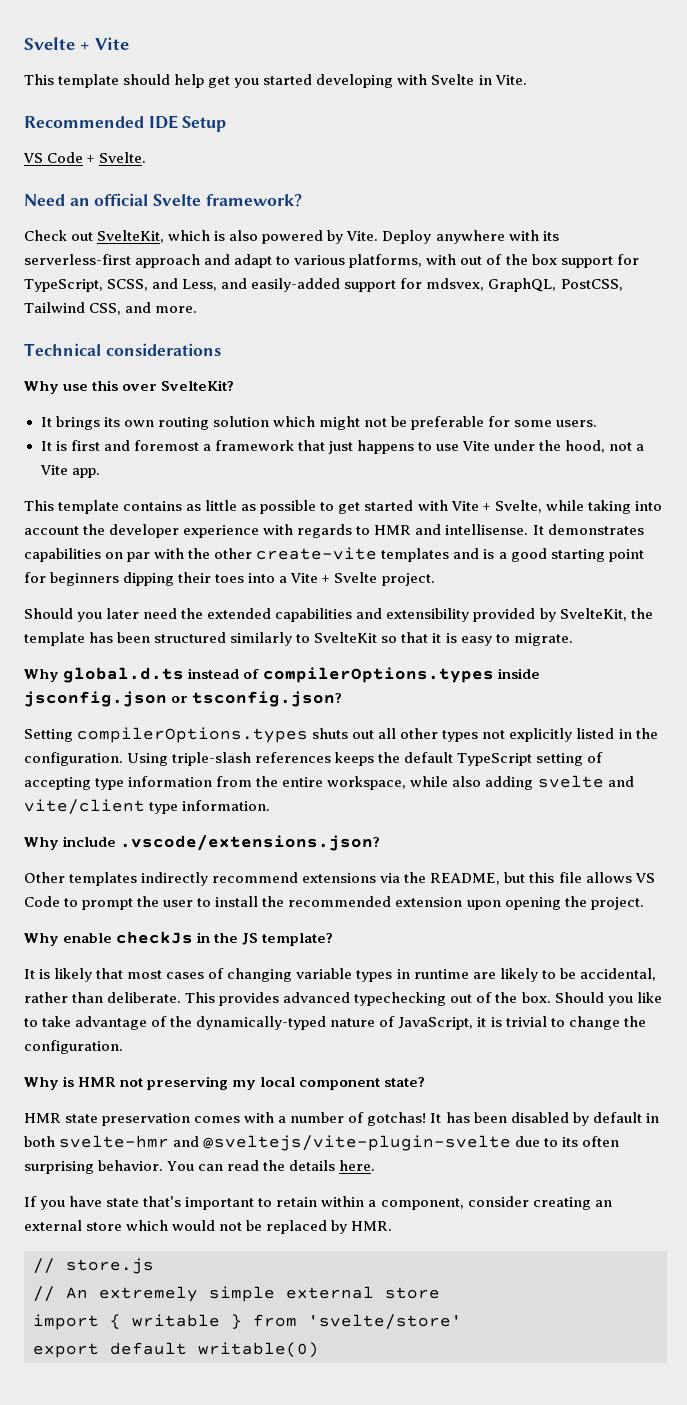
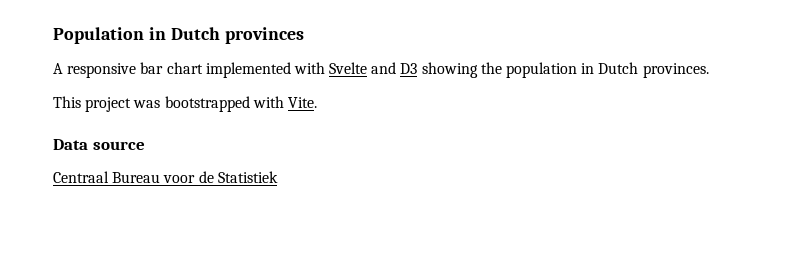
- Svelte + Vite
- This template should help get you started developing with Svelte in Vite.
- Recommended IDE Setup
- VS Code + Svelte.
- Need an official Svelte framework?
- Check out SvelteKit, which is also powered by Vite. Deploy anywhere with its serverless-first approach and adapt to various platforms, with out of the box support for TypeScript, SCSS, and Less, and easily-added support for mdsvex, GraphQL, PostCSS, Tailwind CSS, and more.
- Technical considerations
- Why use this over SvelteKit?
- It brings its own routing solution which might not be preferable for some users.
- It is first and foremost a framework that just happens to use Vite under the hood, not a Vite app.
- This template contains as little as possible to get started with Vite + Svelte, while taking into account the developer experience with regards to HMR and intellisense. It demonstrates capabilities on par with the other create-vite templates and is a good starting point for beginners dipping their toes into a Vite + Svelte project.
- Should you later need the extended capabilities and extensibility provided by SvelteKit, the template has been structured similarly to SvelteKit so that it is easy to migrate.
- Why global.d.ts instead of compilerOptions.types inside jsconfig.json or tsconfig.json?
- Setting compilerOptions.types shuts out all other types not explicitly listed in the configuration. Using triple-slash references keeps the default TypeScript setting of accepting type information from the entire workspace, while also adding svelte and vite/client type information.
- Why include .vscode/extensions.json?
- Other templates indirectly recommend extensions via the README, but this file allows VS Code to prompt the user to install the recommended extension upon opening the project.
- Why enable checkJs in the JS template?
- It is likely that most cases of changing variable types in runtime are likely to be accidental, rather than deliberate. This provides advanced typechecking out of the box. Should you like to take advantage of the dynamically-typed nature of JavaScript, it is trivial to change the configuration.
- Why is HMR not preserving my local component state?
- HMR state preservation comes with a number of gotchas! It has been disabled by default in both svelte-hmr and @sveltejs/vite-plugin-svelte due to its often surprising behavior. You can read the details here.
- If you have state that's important to retain within a component, consider creating an external store which would not be replaced by HMR.
- // store.js
- // An extremely simple external store
- import { writable } from 'svelte/store'
- export default writable(0)
+ Population in Dutch provinces
+ A responsive bar chart implemented with Svelte and D3 showing the population in Dutch provinces.
+ This project was bootstrapped with Vite.
+ Data source
+ Centraal Bureau voor de Statistiek

